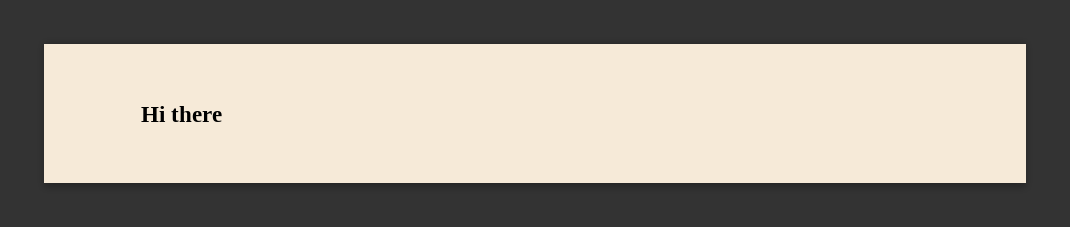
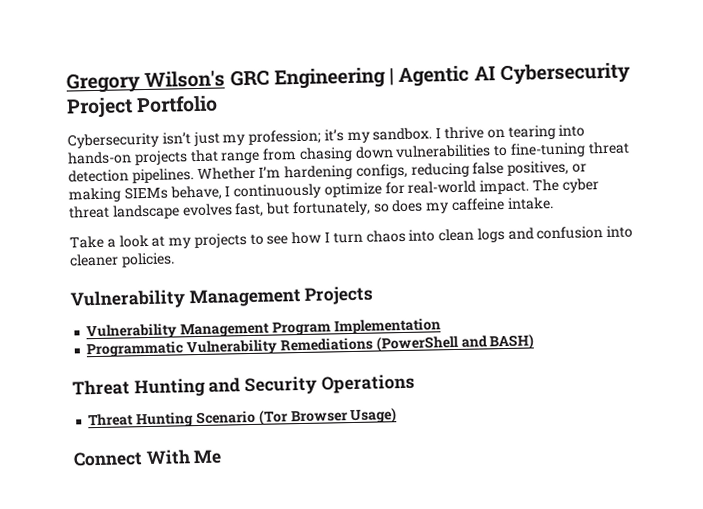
- Hi there
+ Gregory Wilson's GRC Engineering | Agentic AI Cybersecurity Project Portfolio
+ Cybersecurity isn’t just my profession; it’s my sandbox. I thrive on tearing into hands-on projects that range from chasing down vulnerabilities to fine-tuning threat detection pipelines. Whether I’m hardening configs, reducing false positives, or making SIEMs behave, I continuously optimize for real-world impact. The cyber threat landscape evolves fast, but fortunately, so does my caffeine intake.
+ Take a look at my projects to see how I turn chaos into clean logs and confusion into cleaner policies.
+ Vulnerability Management Projects
+ Vulnerability Management Program Implementation
+ Programmatic Vulnerability Remediations (PowerShell and BASH)
+ Threat Hunting and Security Operations
+ Threat Hunting Scenario (Tor Browser Usage)
+ Connect With Me

